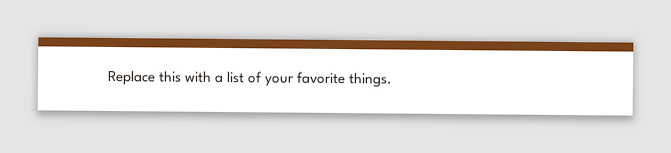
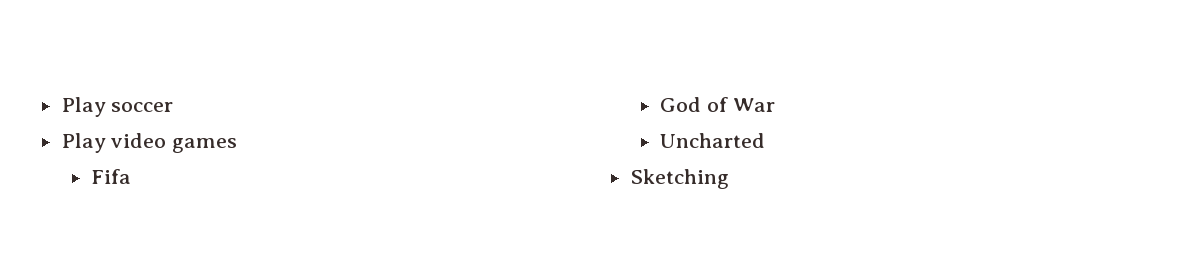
- Replace this with a list of your favorite things.
+ Play soccer
+ Play video games
+ Fifa
+ God of War
+ Uncharted
+ Sketching

